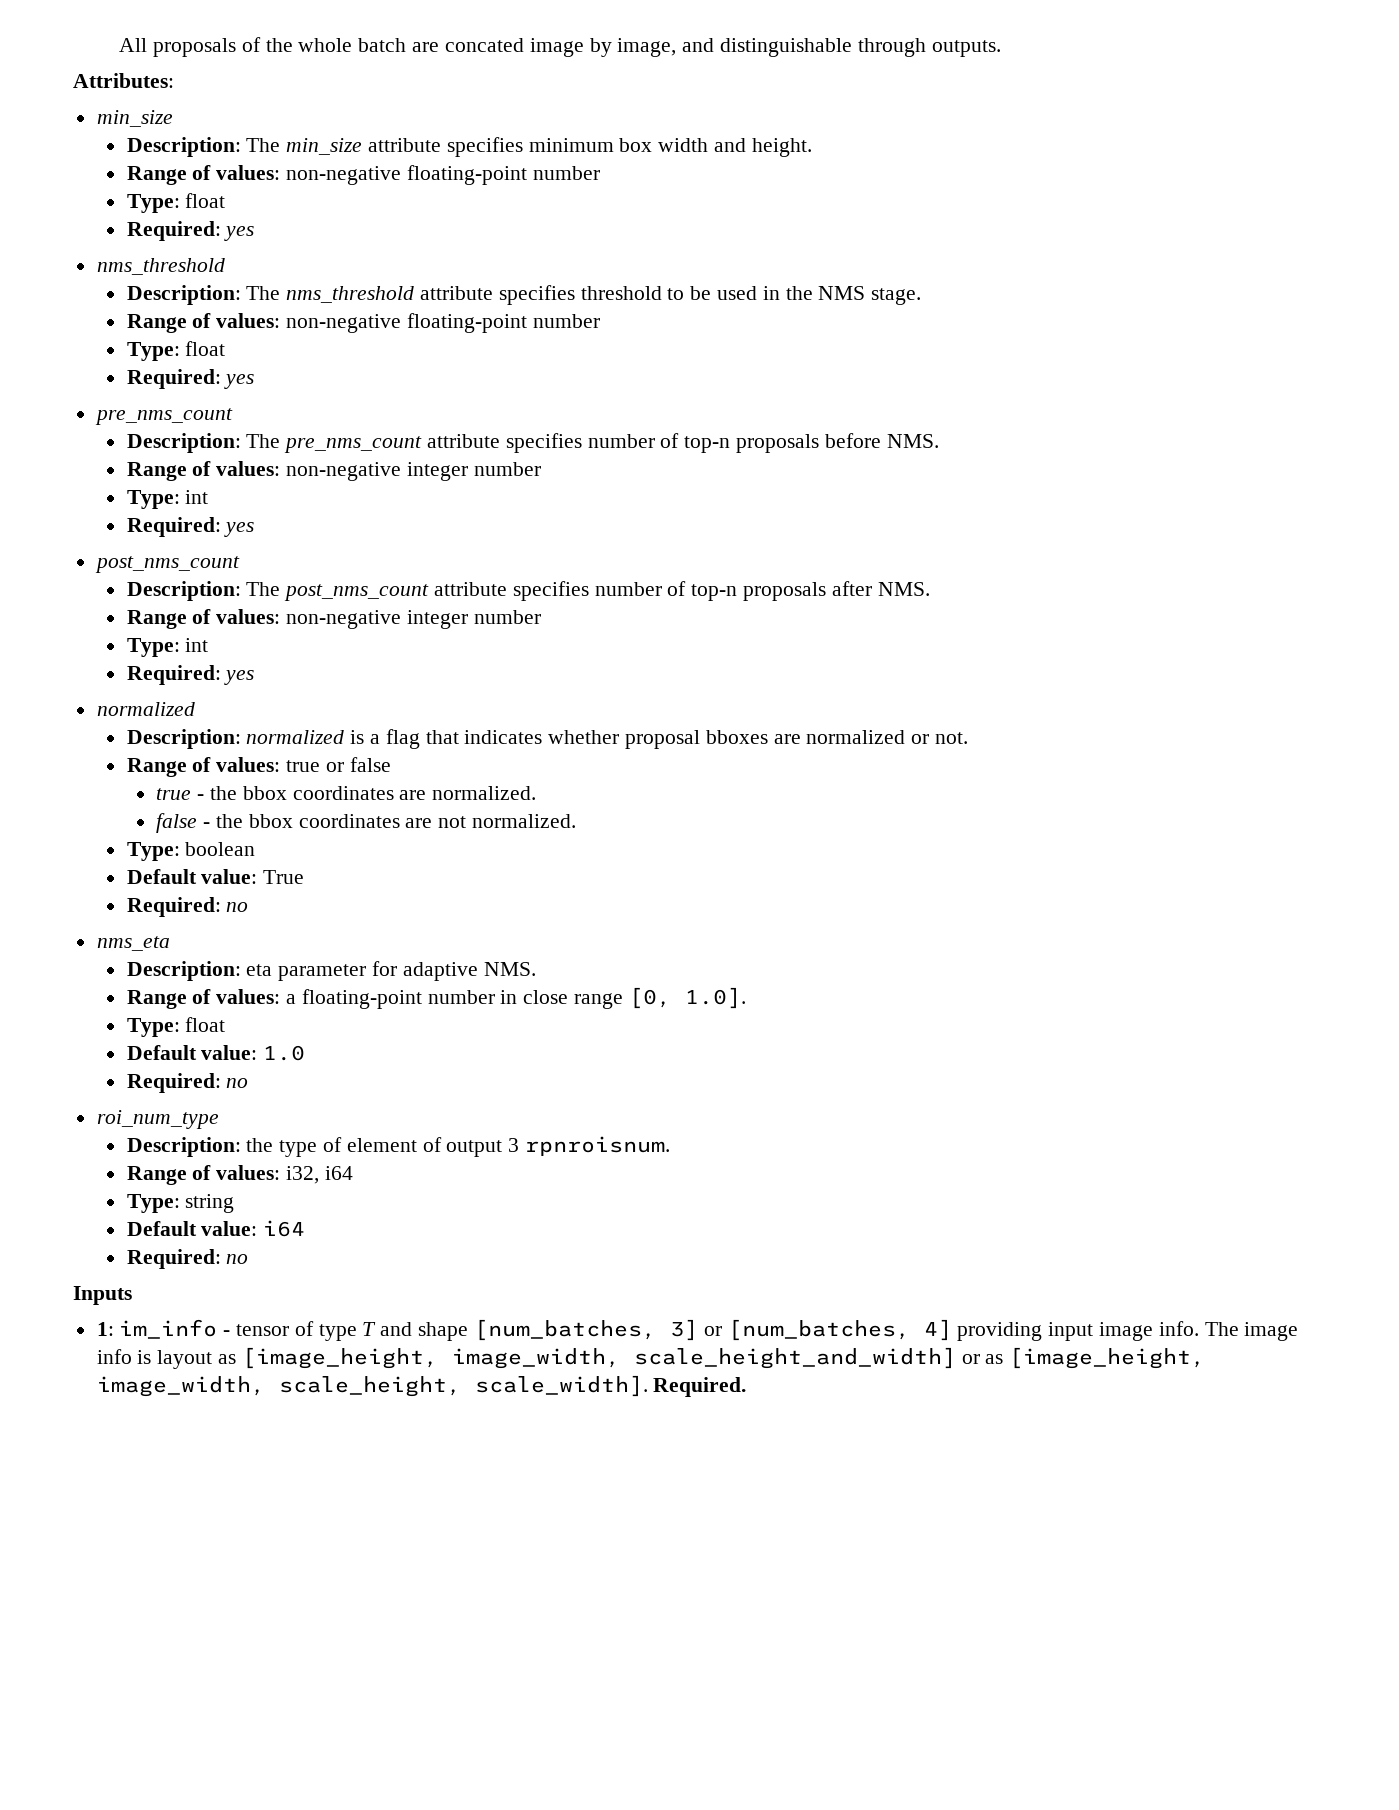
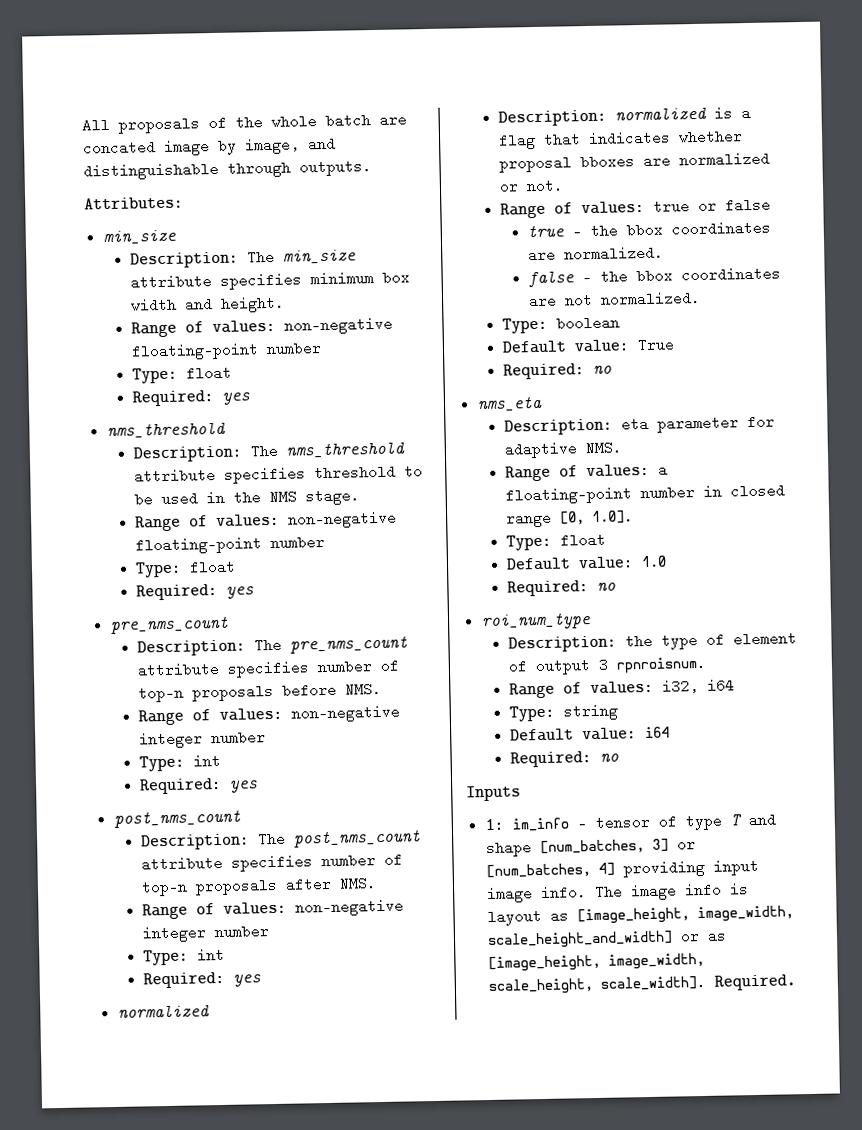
- Range of values: a floating-point number in close range [0, 1.0].
+ Range of values: a floating-point number in closed range [0, 1.0].

